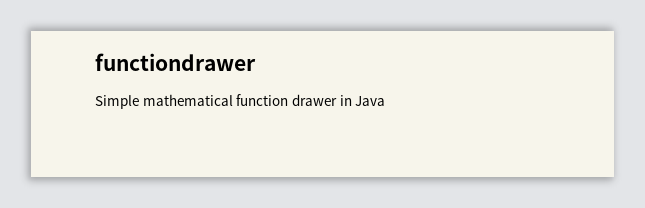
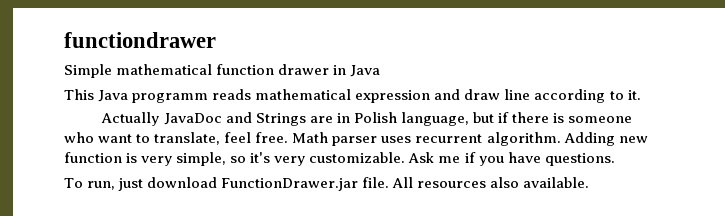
+ This Java programm reads mathematical expression and draw line according to it.
+ Actually JavaDoc and Strings are in Polish language, but if there is someone who want to translate, feel free. Math parser uses recurrent algorithm. Adding new function is very simple, so it's very customizable. Ask me if you have questions.
+ To run, just download FunctionDrawer.jar file. All resources also available.

